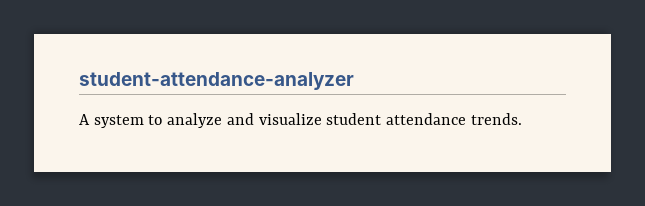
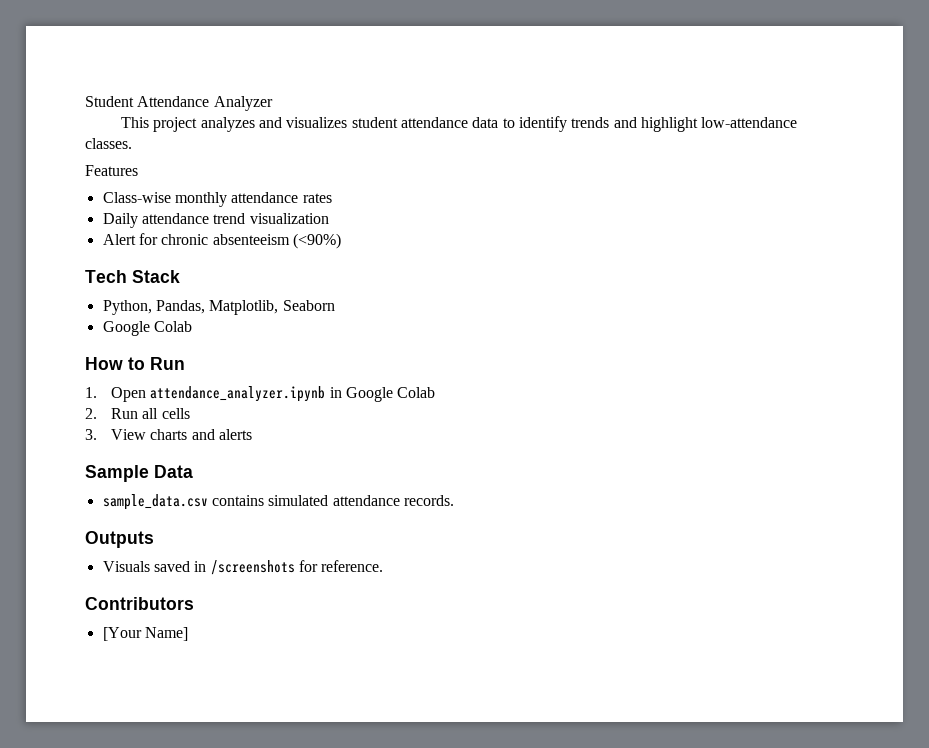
- student-attendance-analyzer
- A system to analyze and visualize student attendance trends.
+ Student Attendance Analyzer
+ This project analyzes and visualizes student attendance data to identify trends and highlight low-attendance classes.
+ Features
+ Class-wise monthly attendance rates
+ Daily attendance trend visualization
+ Alert for chronic absenteeism (<90%)
+ Tech Stack
+ Python, Pandas, Matplotlib, Seaborn
+ Google Colab
+ How to Run
+ 1. Open attendance_analyzer.ipynb in Google Colab
+ 2. Run all cells
+ 3. View charts and alerts
+ Sample Data
+ sample_data.csv contains simulated attendance records.
+ Outputs
+ Visuals saved in /screenshots for reference.
+ Contributors
+ [Your Name]

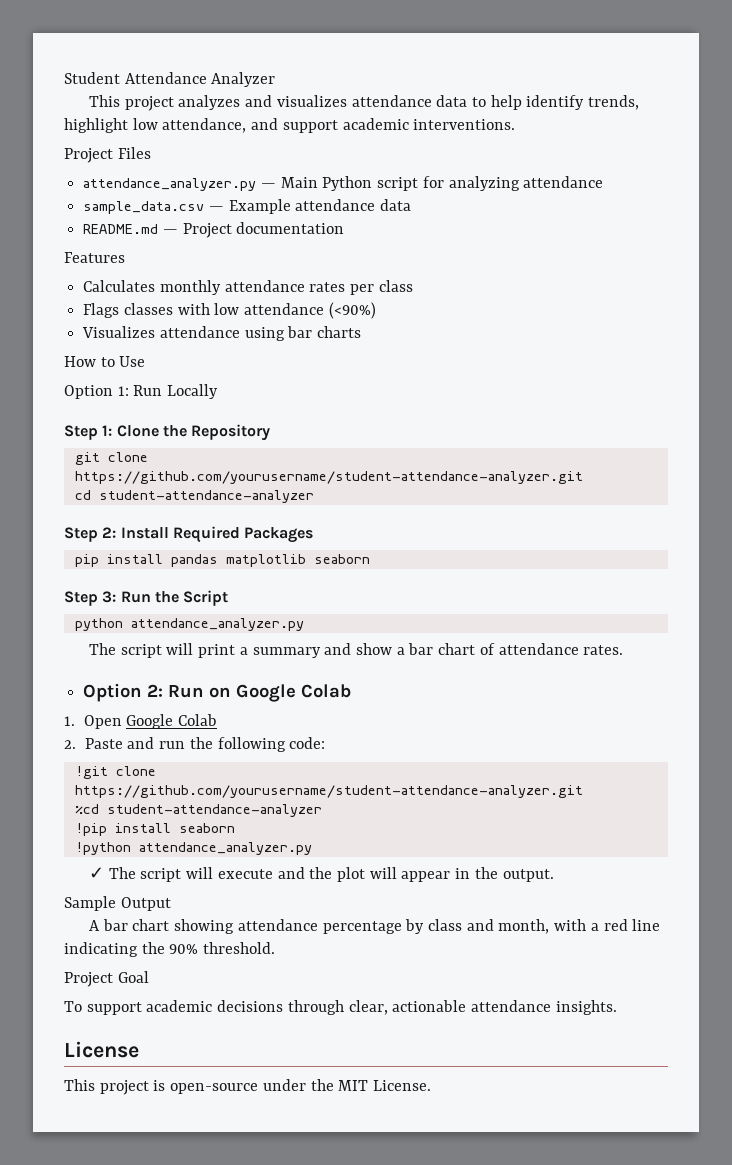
- This project analyzes and visualizes student attendance data to identify trends and highlight low-attendance classes.
+ This project analyzes and visualizes attendance data to help identify trends, highlight low attendance, and support academic interventions.
+ Project Files
+ attendance_analyzer.py — Main Python script for analyzing attendance
+ sample_data.csv — Example attendance data
+ README.md — Project documentation
- Class-wise monthly attendance rates
- Daily attendance trend visualization
- Alert for chronic absenteeism (<90%)
- Tech Stack
- Python, Pandas, Matplotlib, Seaborn
- Google Colab
- How to Run
- 1. Open attendance_analyzer.ipynb in Google Colab
- 2. Run all cells
- 3. View charts and alerts
- Sample Data
- sample_data.csv contains simulated attendance records.
- Outputs
- Visuals saved in /screenshots for reference.
- Contributors
- [Your Name]
+ Calculates monthly attendance rates per class
+ Flags classes with low attendance (<90%)
+ Visualizes attendance using bar charts
+ How to Use
+ Option 1: Run Locally
+ Step 1: Clone the Repository
+ git clone https://github.com/yourusername/student-attendance-analyzer.git
+ cd student-attendance-analyzer
+ Step 2: Install Required Packages
+ pip install pandas matplotlib seaborn
+ Step 3: Run the Script
+ python attendance_analyzer.py
+ The script will print a summary and show a bar chart of attendance rates.
+ Option 2: Run on Google Colab
+ 1. Open Google Colab
+ 2. Paste and run the following code:
+ !git clone https://github.com/yourusername/student-attendance-analyzer.git
+ %cd student-attendance-analyzer
+ !pip install seaborn
+ !python attendance_analyzer.py
+ ✓ The script will execute and the plot will appear in the output.
+ Sample Output
+ A bar chart showing attendance percentage by class and month, with a red line indicating the 90% threshold.
+ Project Goal
+ To support academic decisions through clear, actionable attendance insights.
+ License
+ This project is open-source under the MIT License.

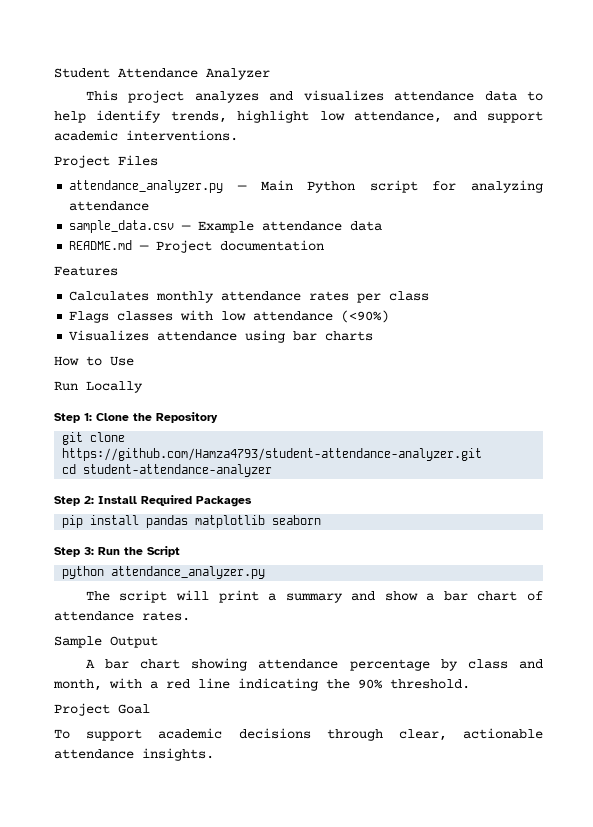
- Option 1: Run Locally
+ Run Locally
- git clone https://github.com/yourusername/student-attendance-analyzer.git
+ git clone https://github.com/Hamza4793/student-attendance-analyzer.git
- Option 2: Run on Google Colab
- 1. Open Google Colab
- 2. Paste and run the following code:
- !git clone https://github.com/yourusername/student-attendance-analyzer.git
- %cd student-attendance-analyzer
- !pip install seaborn
- !python attendance_analyzer.py
- ✓ The script will execute and the plot will appear in the output.
- License
- This project is open-source under the MIT License.

